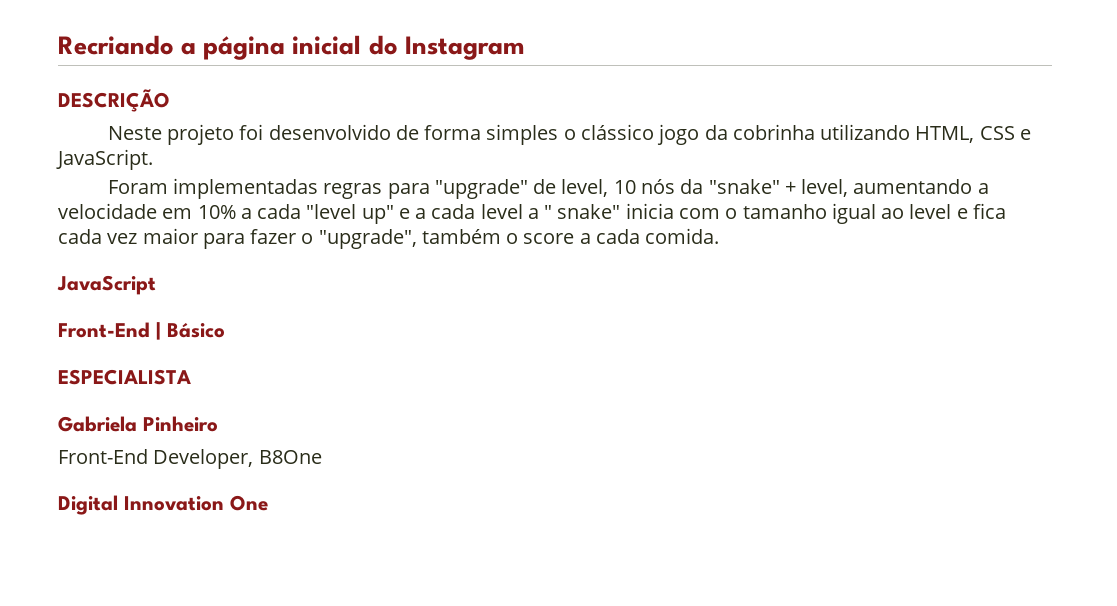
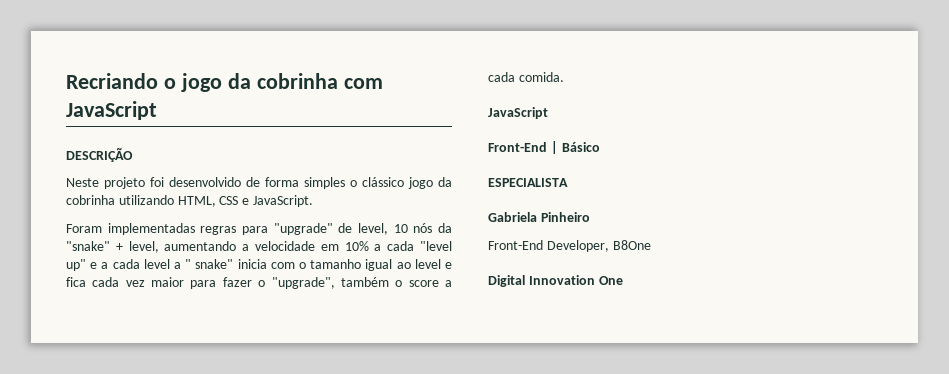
- Recriando a página inicial do Instagram
+ Recriando o jogo da cobrinha com JavaScript

